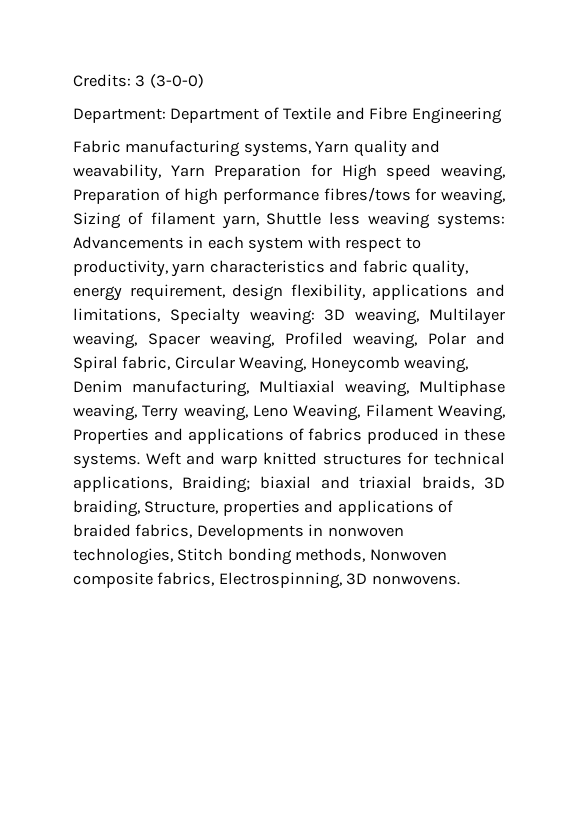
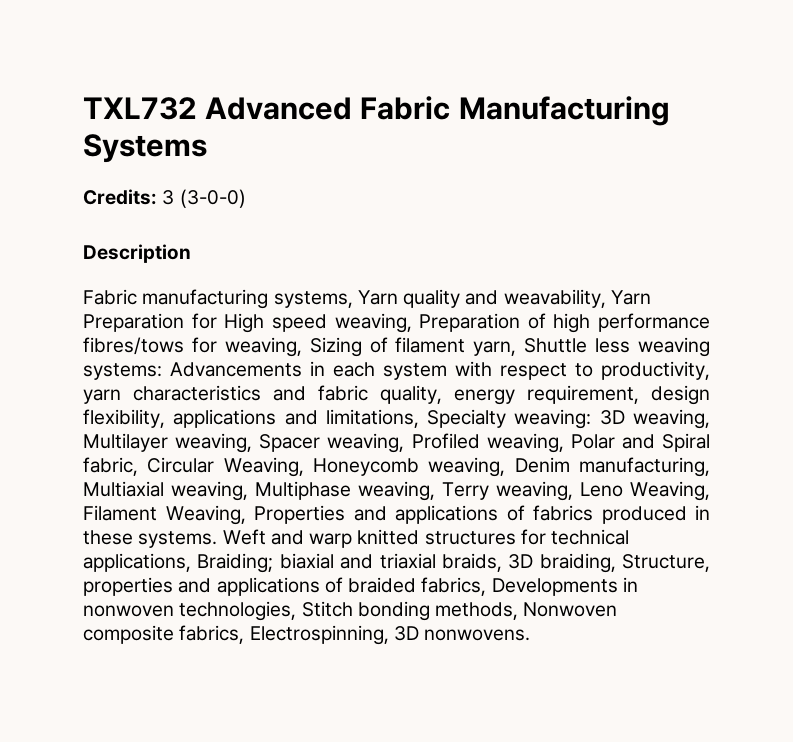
+ TXL732 Advanced Fabric Manufacturing Systems
  Credits: 3 (3-0-0)
- Department: Department of Textile and Fibre Engineering
+ Description

